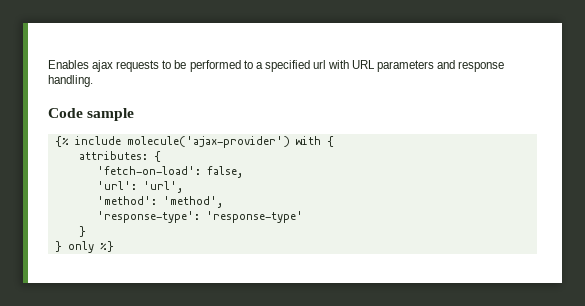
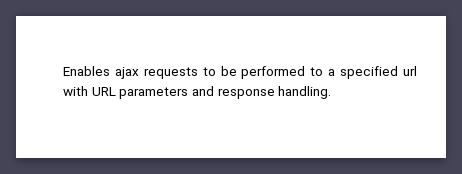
- Code sample
- {% include molecule('ajax-provider') with {
- attributes: {
- 'fetch-on-load': false,
- 'url': 'url',
- 'method': 'method',
- 'response-type': 'response-type'
- }
- } only %}

